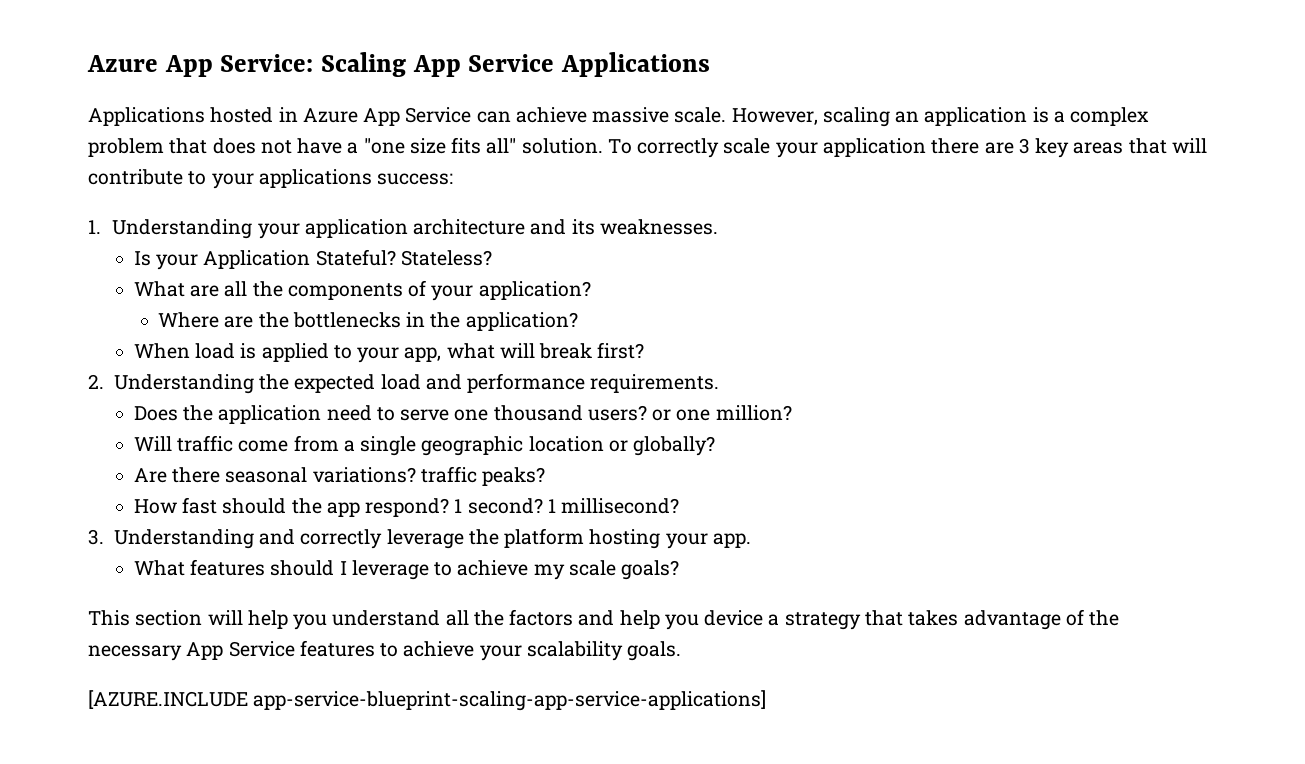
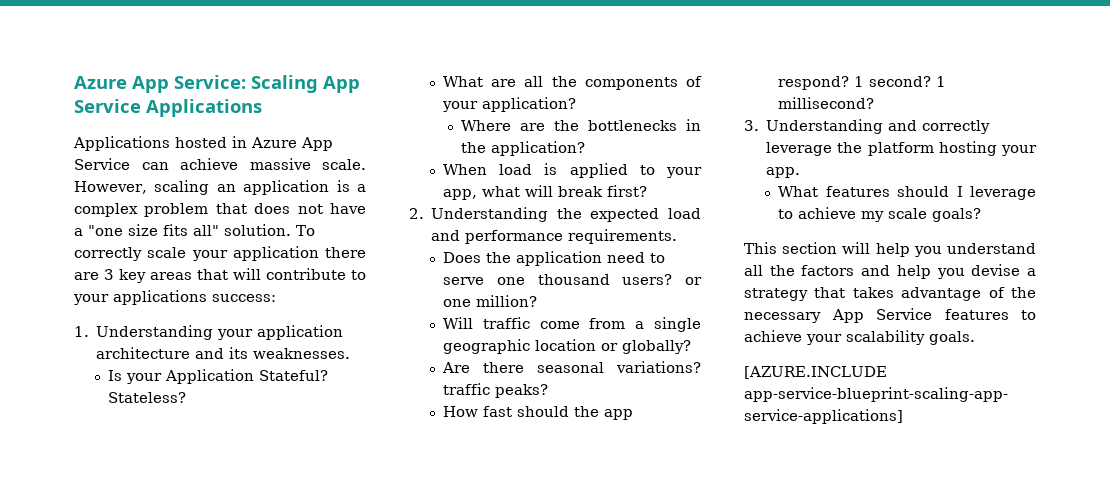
- This section will help you understand all the factors and help you device a strategy that takes advantage of the necessary App Service features to achieve your scalability goals.
+ This section will help you understand all the factors and help you devise a strategy that takes advantage of the necessary App Service features to achieve your scalability goals.

